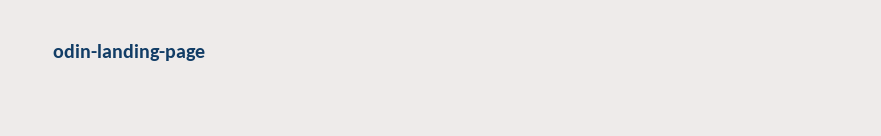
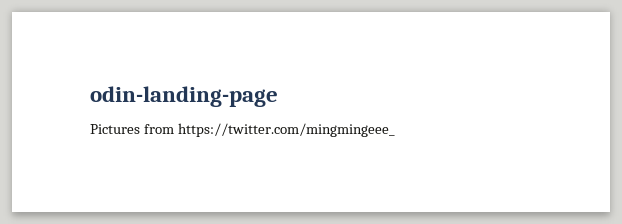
+ Pictures from https://twitter.com/mingmingeee_

